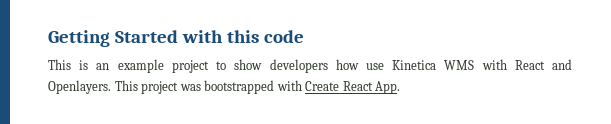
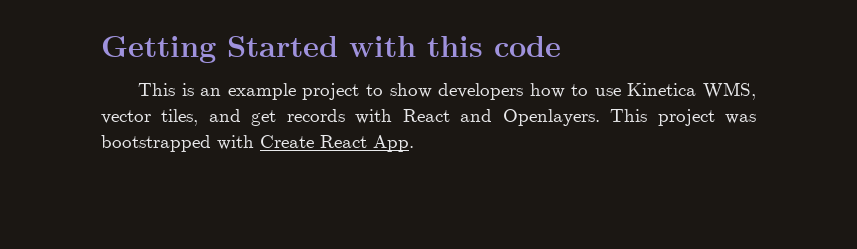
- This is an example project to show developers how use Kinetica WMS with React and Openlayers.
+ This is an example project to show developers how to use Kinetica WMS, vector tiles, and get records with React and Openlayers.

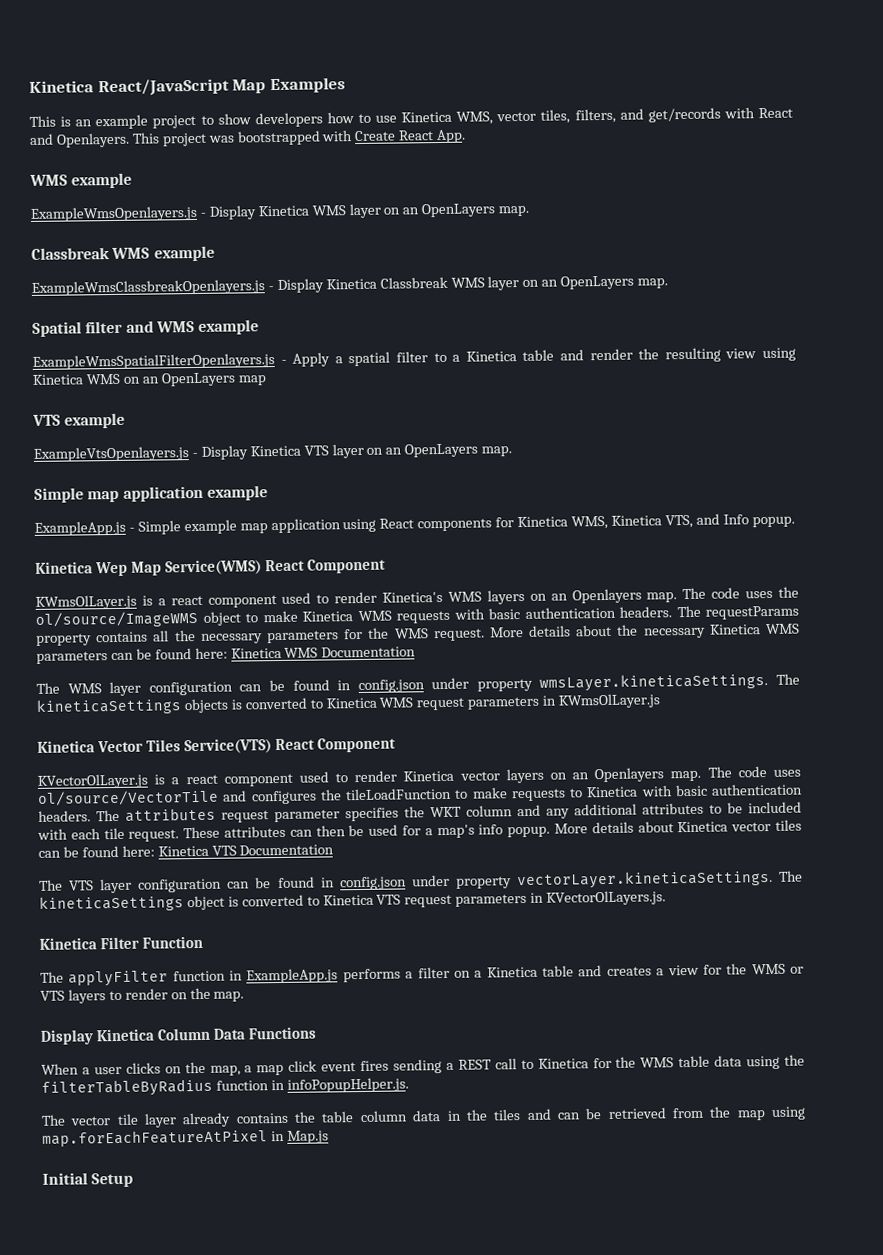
- Getting Started with this code
+ Kinetica React/JavaScript Map Examples
- This is an example project to show developers how to use Kinetica WMS, vector tiles, and get records with React and Openlayers.
+ This is an example project to show developers how to use Kinetica WMS, vector tiles, filters, and get/records with React and Openlayers.
  This project was bootstrapped with Create React App.
+ WMS example
+ ExampleWmsOpenlayers.js - Display Kinetica WMS layer on an OpenLayers map.
+ Classbreak WMS example
+ ExampleWmsClassbreakOpenlayers.js - Display Kinetica Classbreak WMS layer on an OpenLayers map.
+ Spatial filter and WMS example
+ ExampleWmsSpatialFilterOpenlayers.js - Apply a spatial filter to a Kinetica table and render the resulting view using Kinetica WMS on an OpenLayers map
+ VTS example
+ ExampleVtsOpenlayers.js - Display Kinetica VTS layer on an OpenLayers map.
+ Simple map application example
+ ExampleApp.js - Simple example map application using React components for Kinetica WMS, Kinetica VTS, and Info popup.
+ Kinetica Wep Map Service(WMS) React Component
+ KWmsOlLayer.js is a react component used to render Kinetica's WMS layers on an Openlayers map. The code uses the ol/source/ImageWMS object to make Kinetica WMS requests with basic authentication headers. The requestParams property contains all the necessary parameters for the WMS request. More details about the necessary Kinetica WMS parameters can be found here: Kinetica WMS Documentation
+ The WMS layer configuration can be found in config.json under property wmsLayer.kineticaSettings. The kineticaSettings objects is converted to Kinetica WMS request parameters in KWmsOlLayer.js
+ Kinetica Vector Tiles Service(VTS) React Component
+ KVectorOlLayer.js is a react component used to render Kinetica vector layers on an Openlayers map. The code uses ol/source/VectorTile and configures the tileLoadFunction to make requests to Kinetica with basic authentication headers. The attributes request parameter specifies the WKT column and any additional attributes to be included with each tile request. These attributes can then be used for a map's info popup. More details about Kinetica vector tiles can be found here: Kinetica VTS Documentation
+ The VTS layer configuration can be found in config.json under property vectorLayer.kineticaSettings. The kineticaSettings object is converted to Kinetica VTS request parameters in KVectorOlLayers.js.
+ Kinetica Filter Function
+ The applyFilter function in ExampleApp.js performs a filter on a Kinetica table and creates a view for the WMS or VTS layers to render on the map.
+ Display Kinetica Column Data Functions
+ When a user clicks on the map, a map click event fires sending a REST call to Kinetica for the WMS table data using the filterTableByRadius function in infoPopupHelper.js.
+ The vector tile layer already contains the table column data in the tiles and can be retrieved from the map using map.forEachFeatureAtPixel in Map.js
+ Initial Setup

